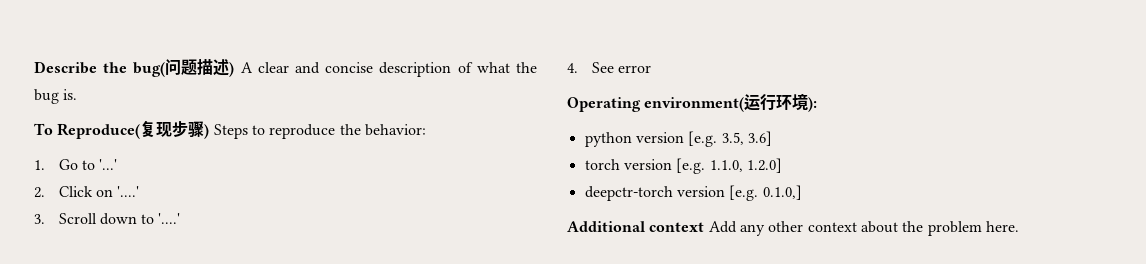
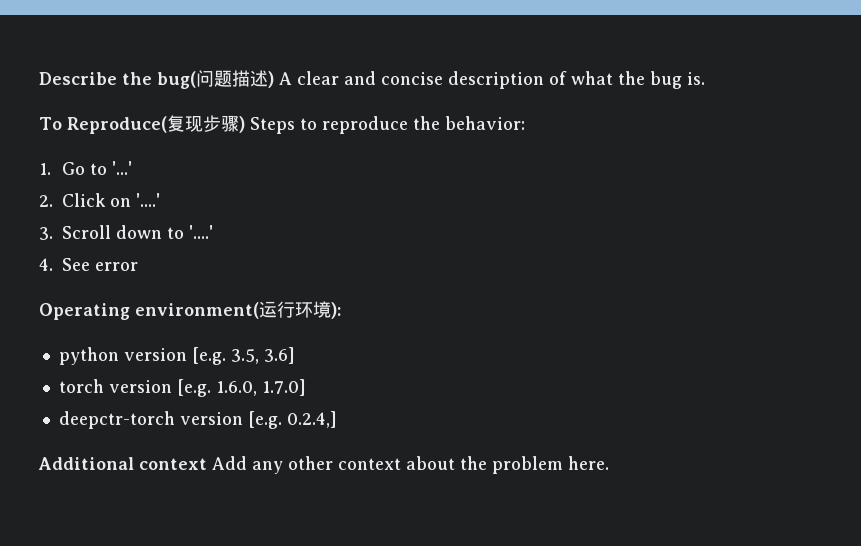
- torch version [e.g. 1.1.0, 1.2.0]
+ torch version [e.g. 1.6.0, 1.7.0]
- deepctr-torch version [e.g. 0.1.0,]
+ deepctr-torch version [e.g. 0.2.4,]

